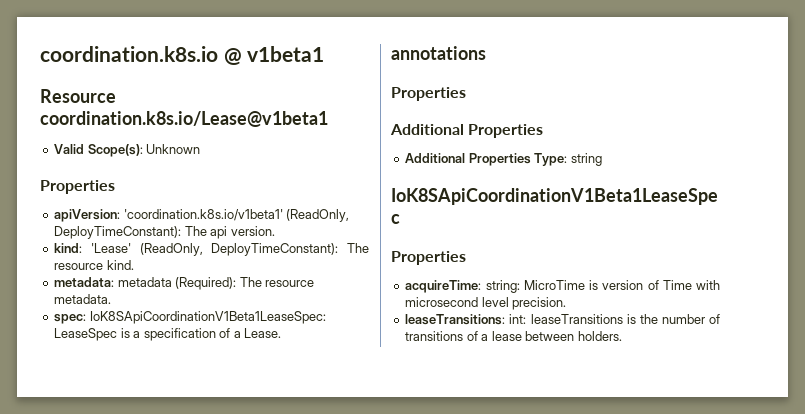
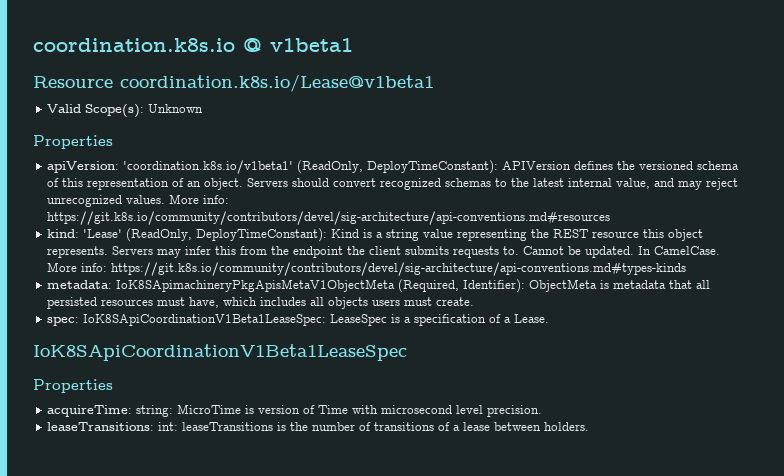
- apiVersion: 'coordination.k8s.io/v1beta1' (ReadOnly, DeployTimeConstant): The api version.
- kind: 'Lease' (ReadOnly, DeployTimeConstant): The resource kind.
- metadata: metadata (Required): The resource metadata.
+ apiVersion: 'coordination.k8s.io/v1beta1' (ReadOnly, DeployTimeConstant): APIVersion defines the versioned schema of this representation of an object. Servers should convert recognized schemas to the latest internal value, and may reject unrecognized values. More info: https://git.k8s.io/community/contributors/devel/sig-architecture/api-conventions.md#resources
+ kind: 'Lease' (ReadOnly, DeployTimeConstant): Kind is a string value representing the REST resource this object represents. Servers may infer this from the endpoint the client submits requests to. Cannot be updated. In CamelCase. More info: https://git.k8s.io/community/contributors/devel/sig-architecture/api-conventions.md#types-kinds
+ metadata: IoK8SApimachineryPkgApisMetaV1ObjectMeta (Required, Identifier): ObjectMeta is metadata that all persisted resources must have, which includes all objects users must create.
- annotations
- Properties
- Additional Properties
- Additional Properties Type: string

